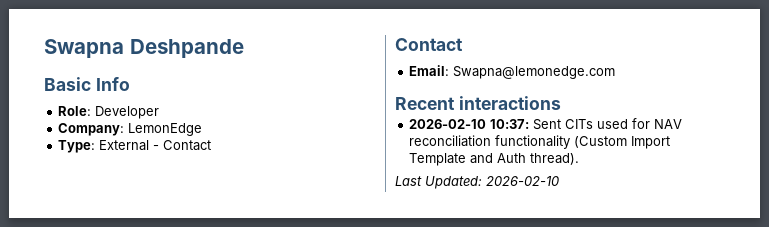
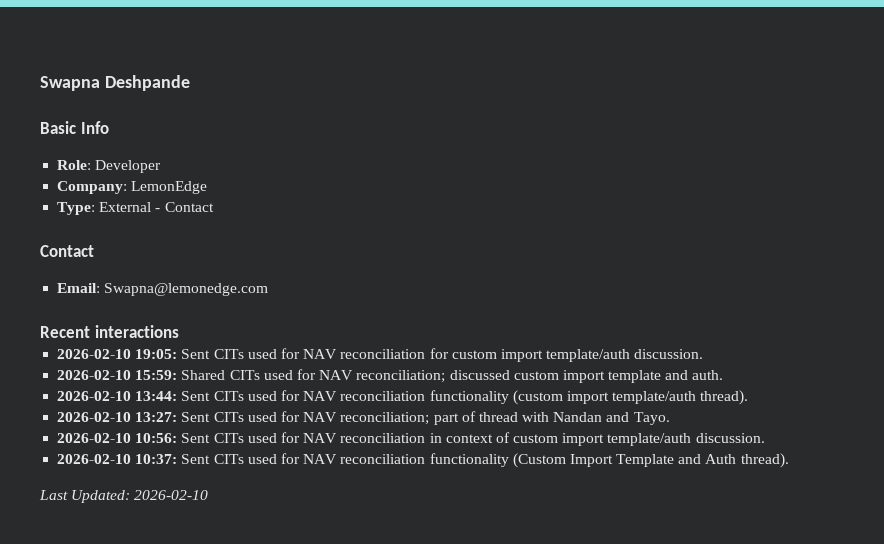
+ 2026-02-10 19:05: Sent CITs used for NAV reconciliation for custom import template/auth discussion.
+ 2026-02-10 15:59: Shared CITs used for NAV reconciliation; discussed custom import template and auth.
+ 2026-02-10 13:44: Sent CITs used for NAV reconciliation functionality (custom import template/auth thread).
+ 2026-02-10 13:27: Sent CITs used for NAV reconciliation; part of thread with Nandan and Tayo.
+ 2026-02-10 10:56: Sent CITs used for NAV reconciliation in context of custom import template/auth discussion.

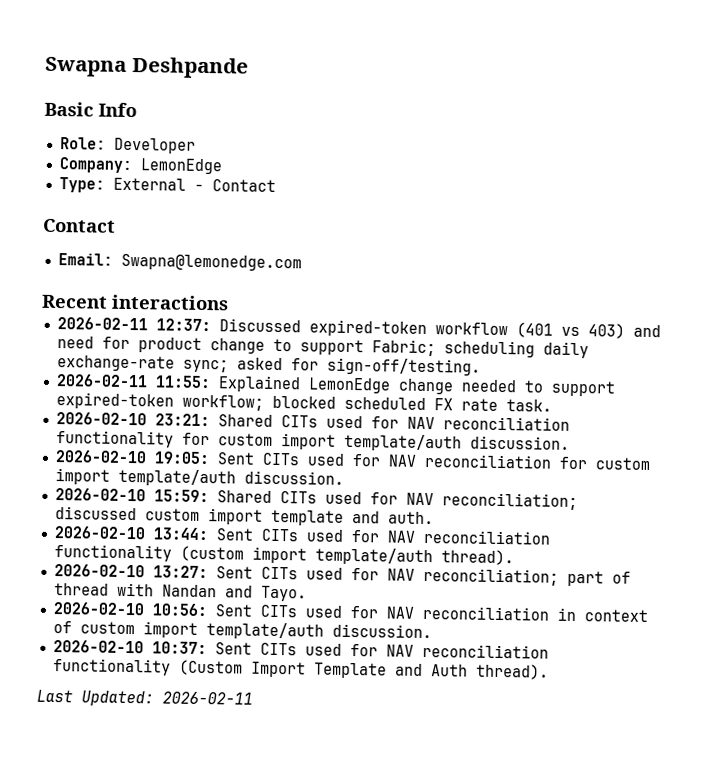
+ 2026-02-11 12:37: Discussed expired-token workflow (401 vs 403) and need for product change to support Fabric; scheduling daily exchange-rate sync; asked for sign-off/testing.
+ 2026-02-11 11:55: Explained LemonEdge change needed to support expired-token workflow; blocked scheduled FX rate task.
+ 2026-02-10 23:21: Shared CITs used for NAV reconciliation functionality for custom import template/auth discussion.
- Last Updated: 2026-02-10
+ Last Updated: 2026-02-11

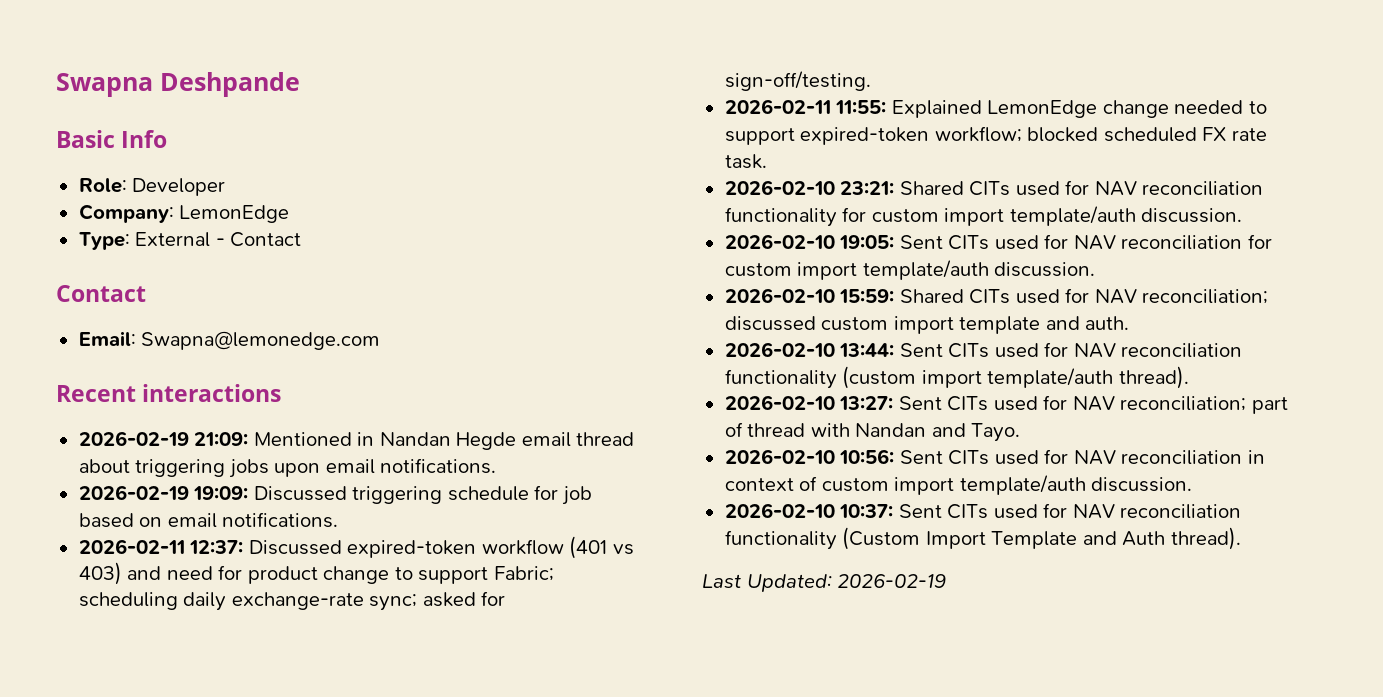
+ 2026-02-19 21:09: Mentioned in Nandan Hegde email thread about triggering jobs upon email notifications.
+ 2026-02-19 19:09: Discussed triggering schedule for job based on email notifications.
- Last Updated: 2026-02-11
+ Last Updated: 2026-02-19

